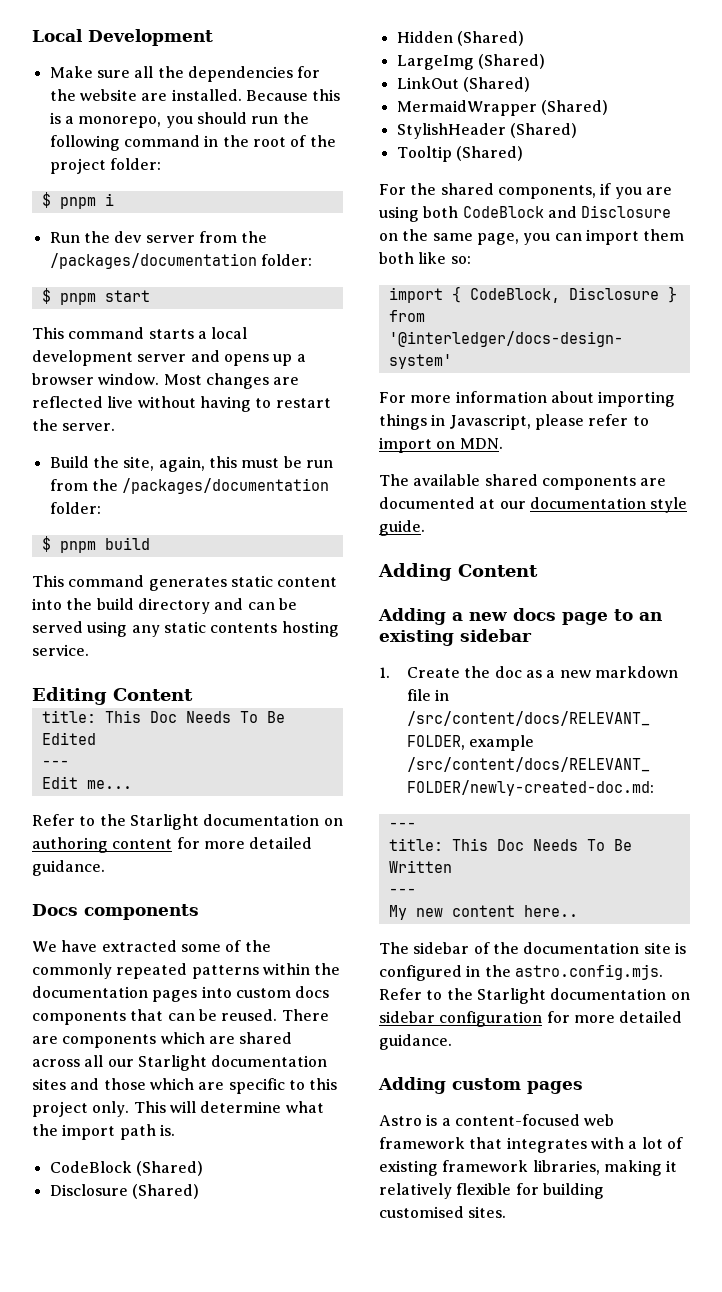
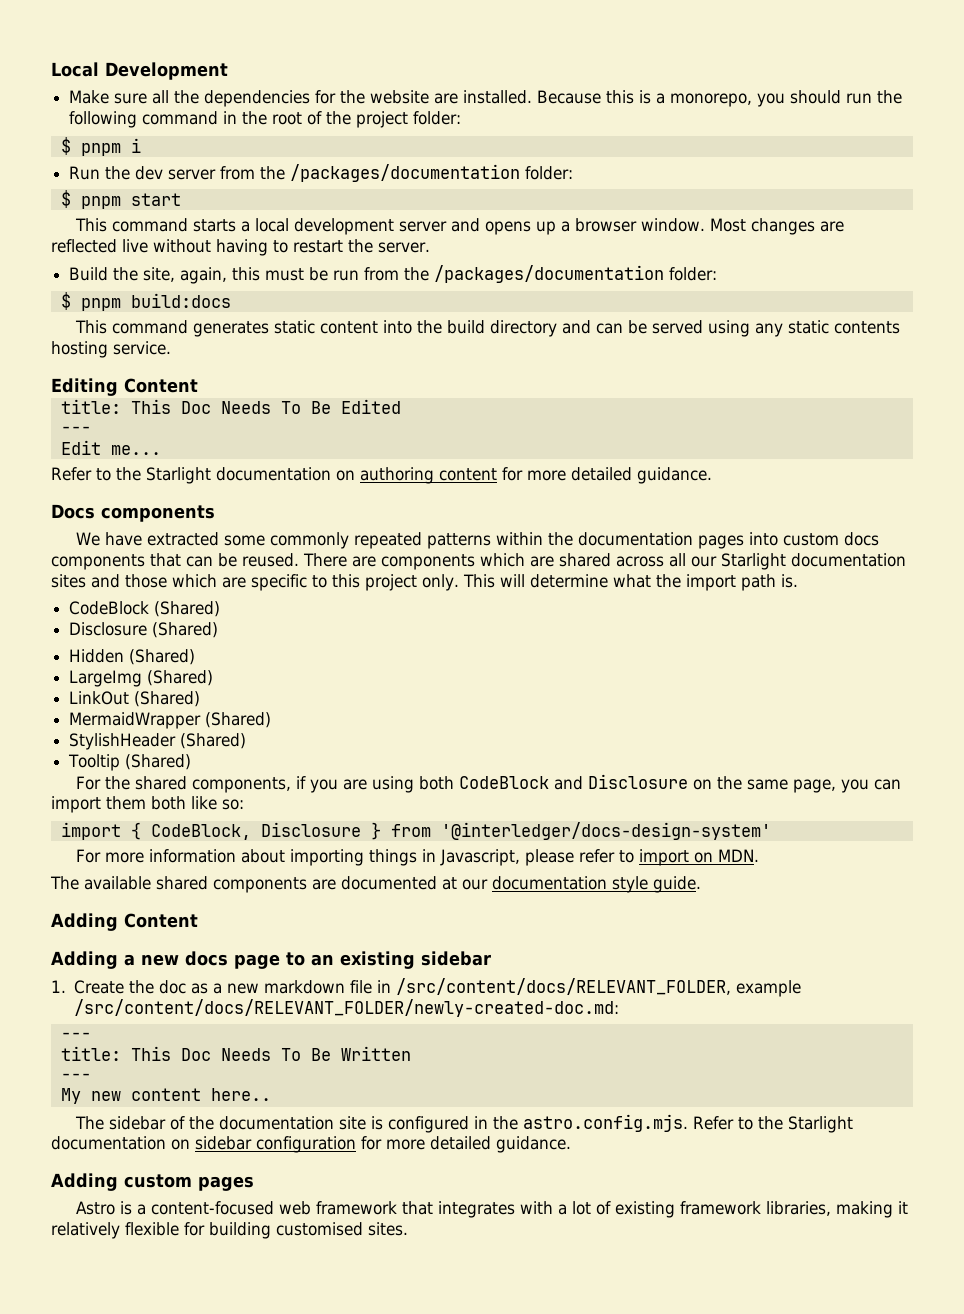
- $ pnpm build
+ $ pnpm build:docs
- We have extracted some of the commonly repeated patterns within the documentation pages into custom docs components that can be reused.
+ We have extracted some commonly repeated patterns within the documentation pages into custom docs components that can be reused.

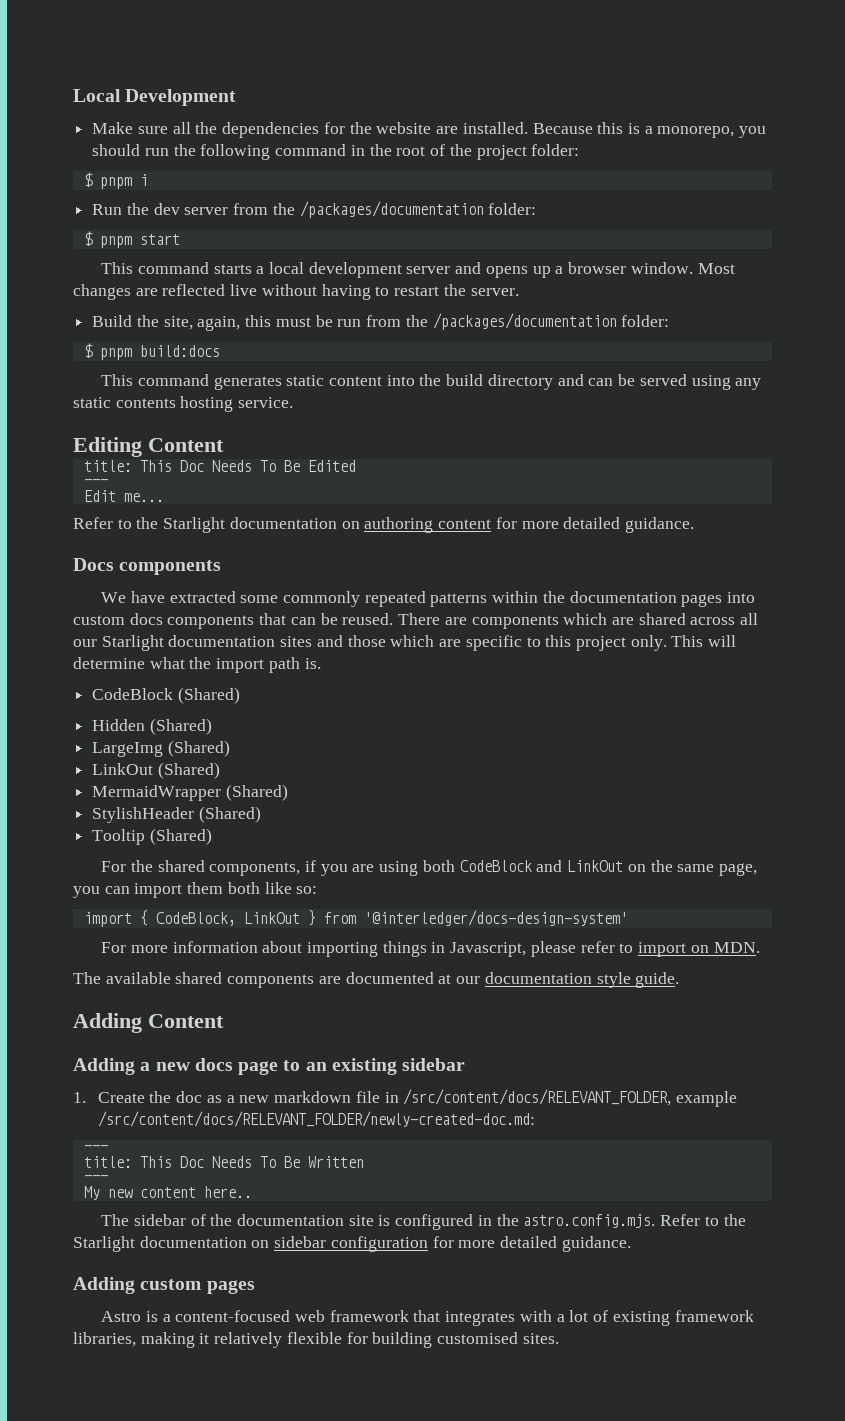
- Disclosure (Shared)
- For the shared components, if you are using both CodeBlock and Disclosure on the same page, you can import them both like so:
+ For the shared components, if you are using both CodeBlock and LinkOut on the same page, you can import them both like so:
- import { CodeBlock, Disclosure } from '@interledger/docs-design-system'
+ import { CodeBlock, LinkOut } from '@interledger/docs-design-system'

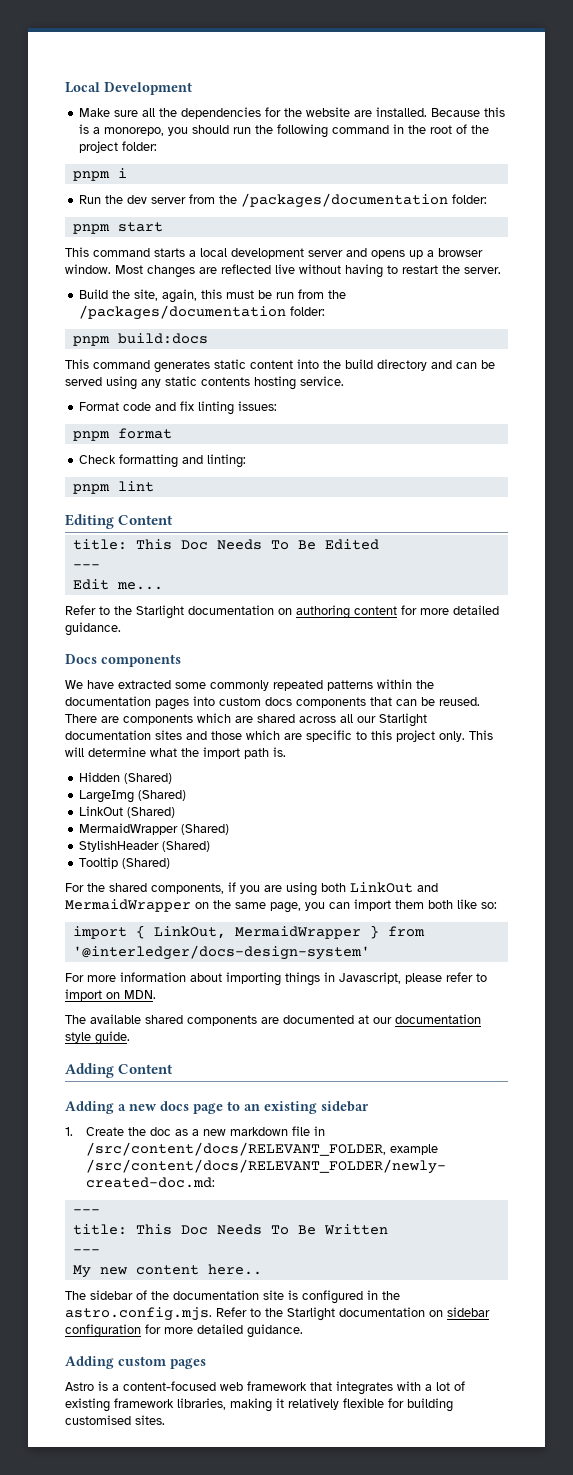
- $ pnpm i
+ pnpm i
- $ pnpm start
+ pnpm start
- $ pnpm build:docs
+ pnpm build:docs
+ Format code and fix linting issues:
+ pnpm format
+ Check formatting and linting:
+ pnpm lint
- CodeBlock (Shared)
- For the shared components, if you are using both CodeBlock and LinkOut on the same page, you can import them both like so:
+ For the shared components, if you are using both LinkOut and MermaidWrapper on the same page, you can import them both like so:
- import { CodeBlock, LinkOut } from '@interledger/docs-design-system'
+ import { LinkOut, MermaidWrapper } from '@interledger/docs-design-system'

